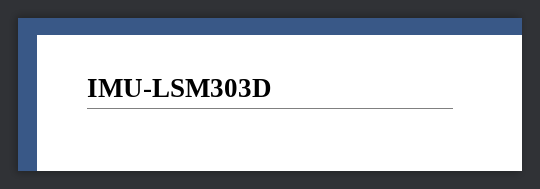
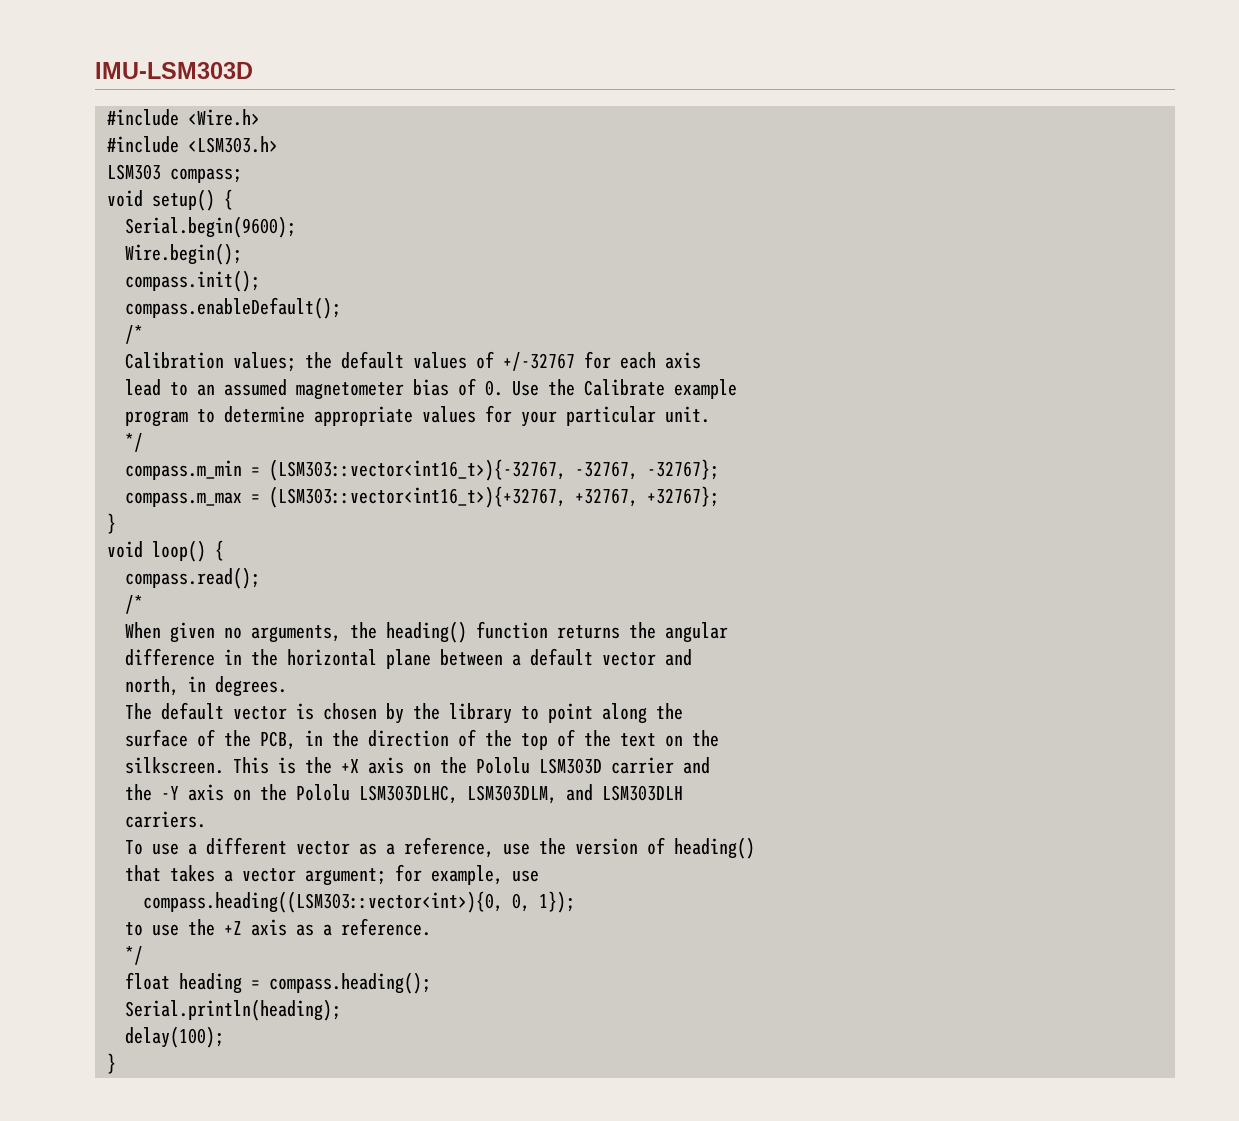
+ #include <Wire.h>
+ #include <LSM303.h>
+ LSM303 compass;
+ void setup() {
+ Serial.begin(9600);
+ Wire.begin();
+ compass.init();
+ compass.enableDefault();
+ /*
+ Calibration values; the default values of +/-32767 for each axis
+ lead to an assumed magnetometer bias of 0. Use the Calibrate example
+ program to determine appropriate values for your particular unit.
+ */
+ compass.m_min = (LSM303::vector<int16_t>){-32767, -32767, -32767};
+ compass.m_max = (LSM303::vector<int16_t>){+32767, +32767, +32767};
+ }
+ void loop() {
+ compass.read();
+ /*
+ When given no arguments, the heading() function returns the angular
+ difference in the horizontal plane between a default vector and
+ north, in degrees.
+ The default vector is chosen by the library to point along the
+ surface of the PCB, in the direction of the top of the text on the
+ silkscreen. This is the +X axis on the Pololu LSM303D carrier and
+ the -Y axis on the Pololu LSM303DLHC, LSM303DLM, and LSM303DLH
+ carriers.
+ To use a different vector as a reference, use the version of heading()
+ that takes a vector argument; for example, use
+ compass.heading((LSM303::vector<int>){0, 0, 1});
+ to use the +Z axis as a reference.
+ */
+ float heading = compass.heading();
+ Serial.println(heading);
+ delay(100);
+ }

